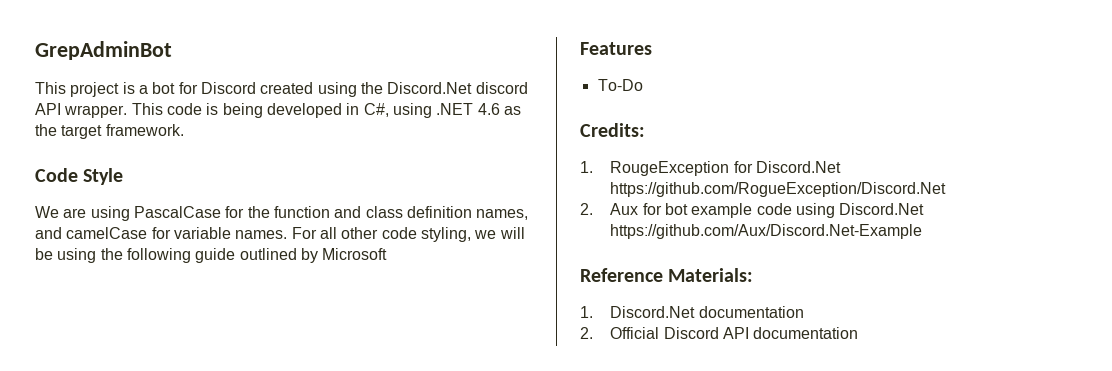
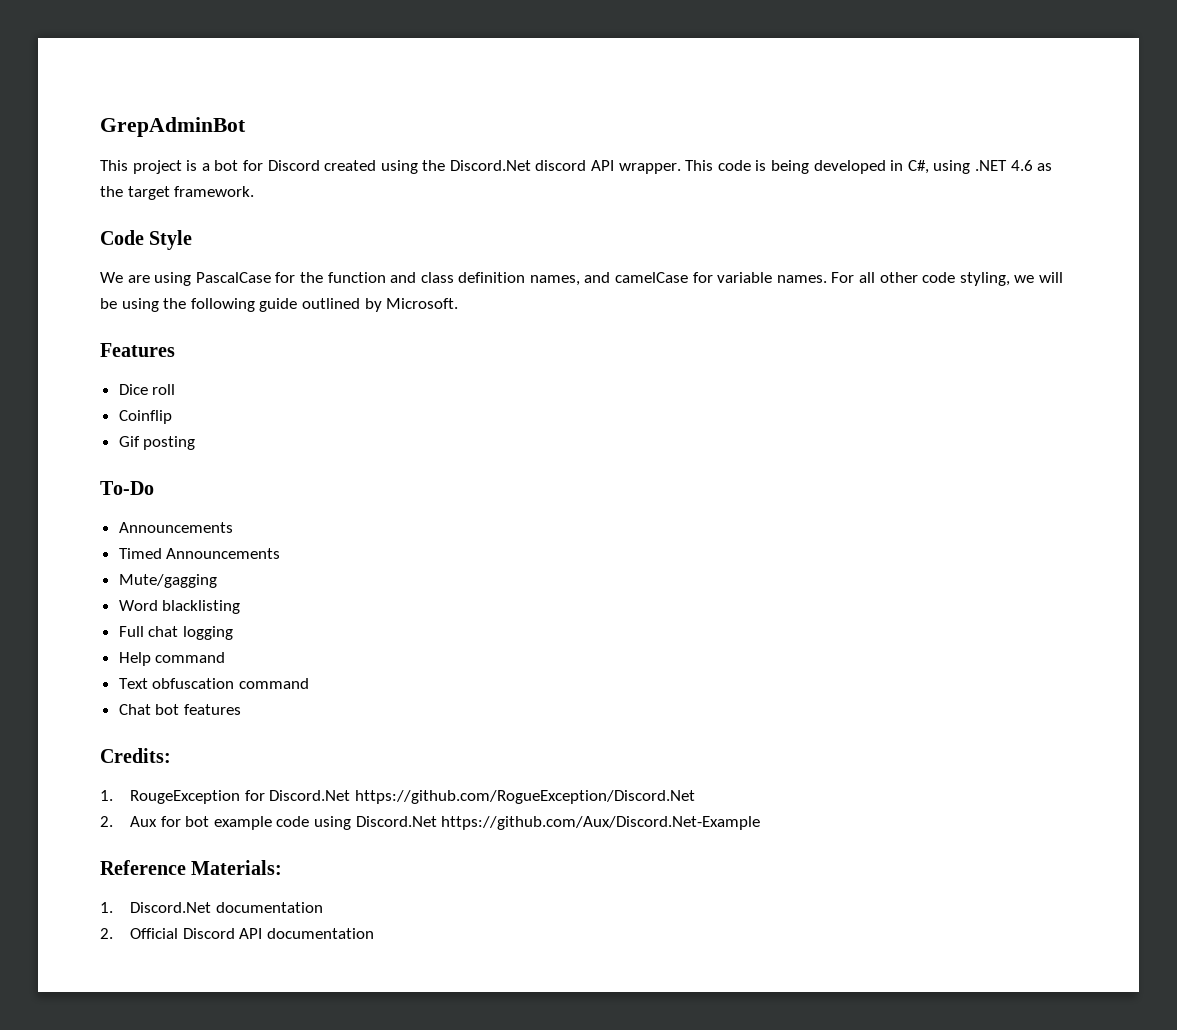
- For all other code styling, we will be using the following guide outlined by Microsoft
+ For all other code styling, we will be using the following guide outlined by Microsoft.
+ Dice roll
+ Coinflip
+ Gif posting
  To-Do
+ Announcements
+ Timed Announcements
+ Mute/gagging
+ Word blacklisting
+ Full chat logging
+ Help command
+ Text obfuscation command
+ Chat bot features

